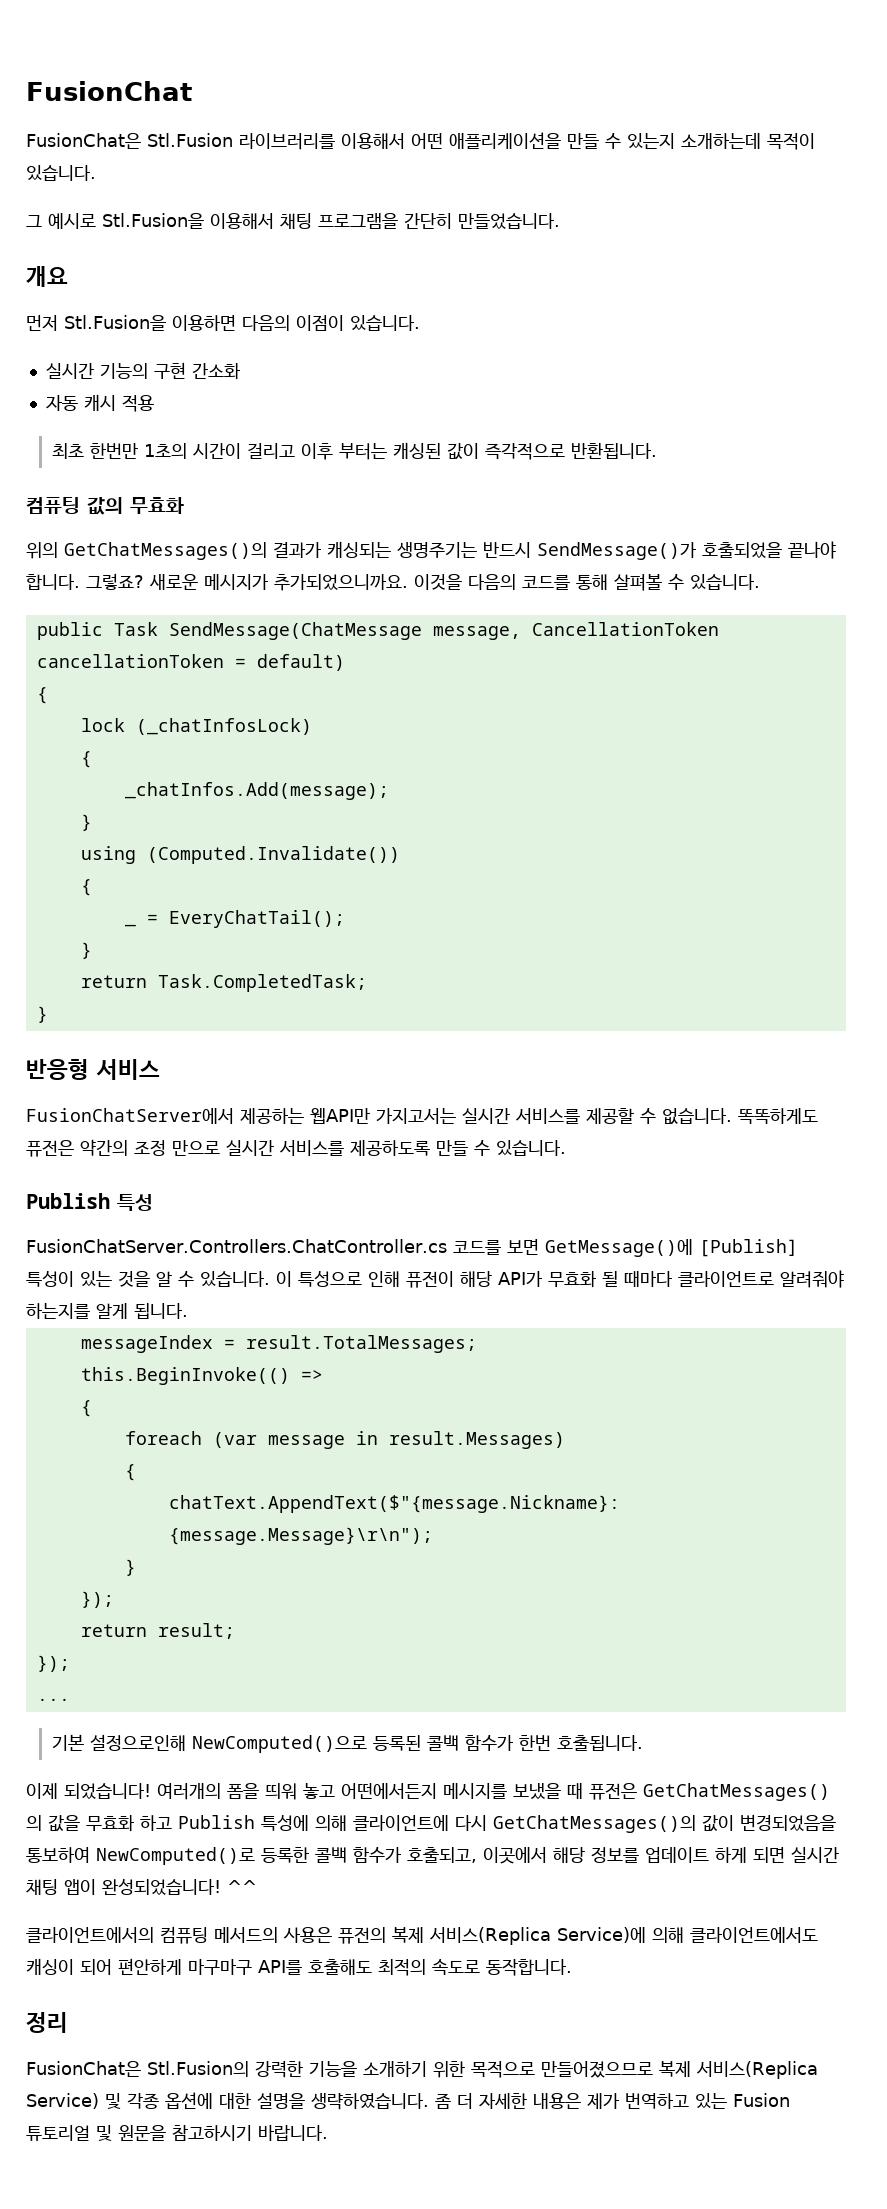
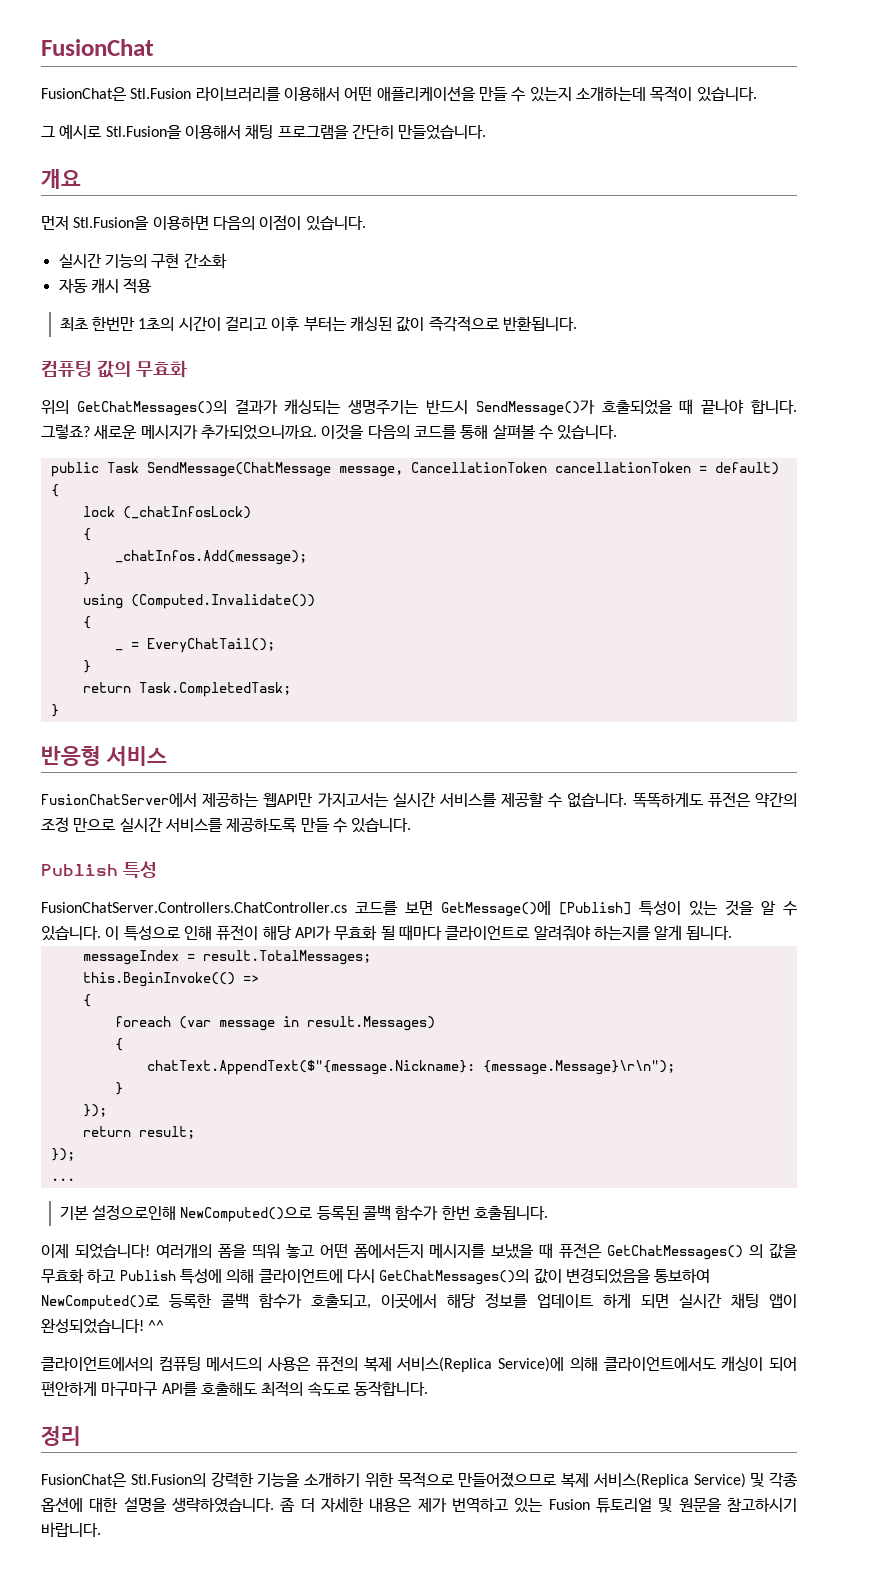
- 위의 GetChatMessages()의 결과가 캐싱되는 생명주기는 반드시 SendMessage()가 호출되었을 끝나야 합니다.
+ 위의 GetChatMessages()의 결과가 캐싱되는 생명주기는 반드시 SendMessage()가 호출되었을 때 끝나야 합니다.
- 여러개의 폼을 띄워 놓고 어떤에서든지 메시지를 보냈을 때 퓨전은 GetChatMessages() 의 값을 무효화 하고 Publish 특성에 의해 클라이언트에 다시 GetChatMessages()의 값이 변경되었음을 통보하여 NewComputed()로 등록한 콜백 함수가 호출되고, 이곳에서 해당 정보를 업데이트 하게 되면 실시간 채팅 앱이 완성되었습니다!
+ 여러개의 폼을 띄워 놓고 어떤 폼에서든지 메시지를 보냈을 때 퓨전은 GetChatMessages() 의 값을 무효화 하고 Publish 특성에 의해 클라이언트에 다시 GetChatMessages()의 값이 변경되었음을 통보하여 NewComputed()로 등록한 콜백 함수가 호출되고, 이곳에서 해당 정보를 업데이트 하게 되면 실시간 채팅 앱이 완성되었습니다!

